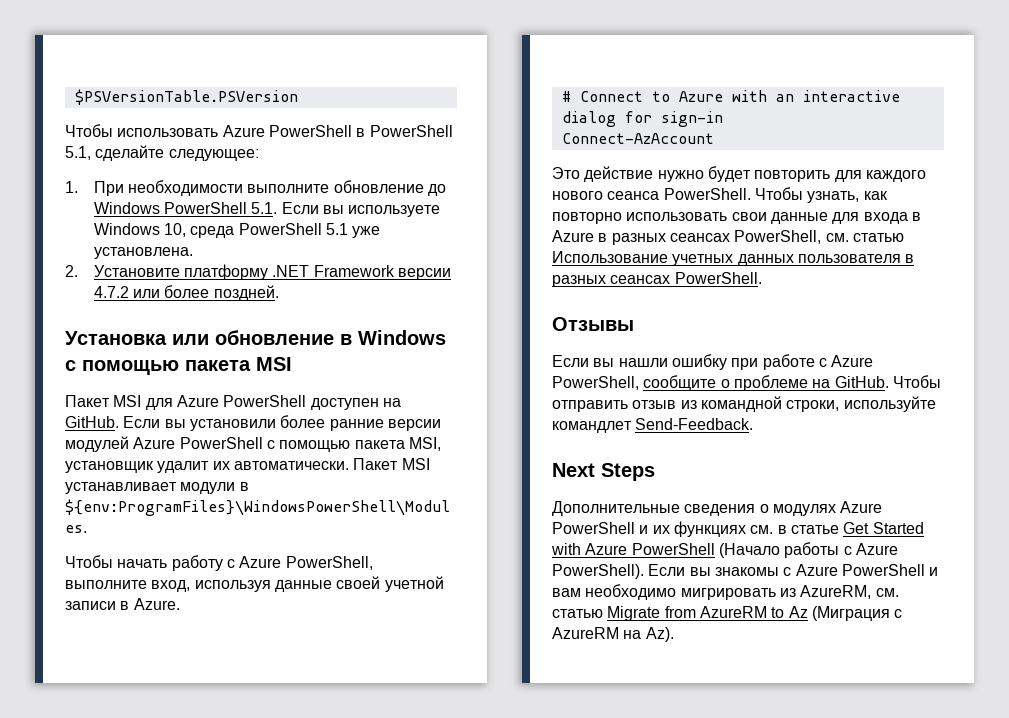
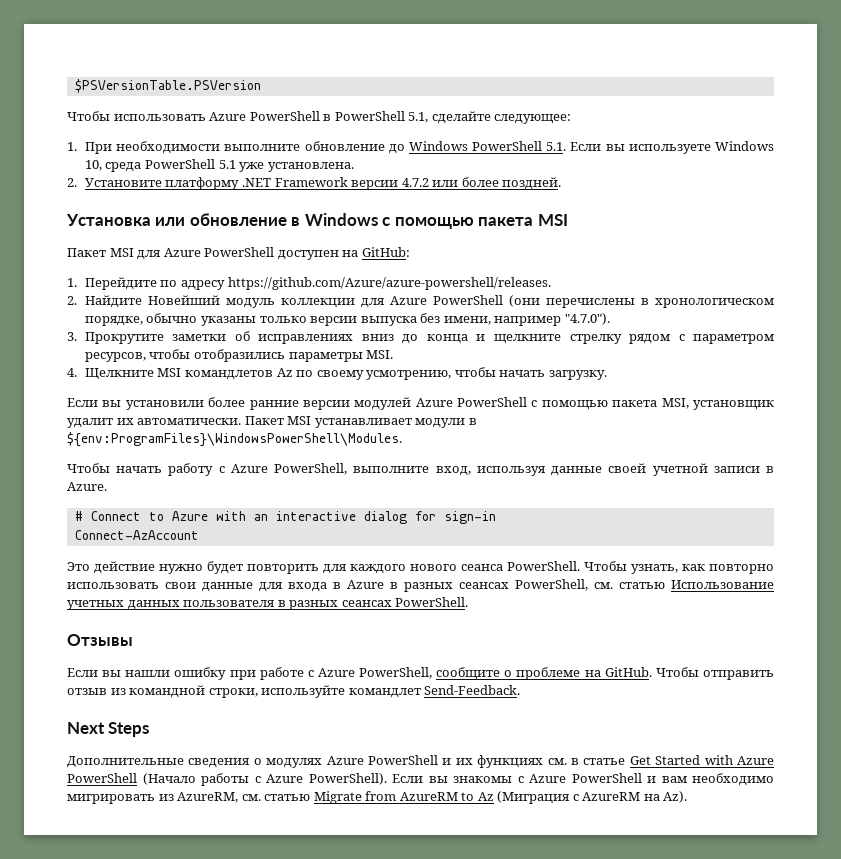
- Пакет MSI для Azure PowerShell доступен на GitHub. Если вы установили более ранние версии модулей Azure PowerShell с помощью пакета MSI, установщик удалит их автоматически.
+ Пакет MSI для Azure PowerShell доступен на GitHub:
+ 1. Перейдите по адресу https://github.com/Azure/azure-powershell/releases.
+ 2. Найдите Новейший модуль коллекции для Azure PowerShell (они перечислены в хронологическом порядке, обычно указаны только версии выпуска без имени, например "4.7.0").
+ 3. Прокрутите заметки об исправлениях вниз до конца и щелкните стрелку рядом с параметром ресурсов, чтобы отобразились параметры MSI.
+ 4. Щелкните MSI командлетов Az по своему усмотрению, чтобы начать загрузку.
+ Если вы установили более ранние версии модулей Azure PowerShell с помощью пакета MSI, установщик удалит их автоматически.

